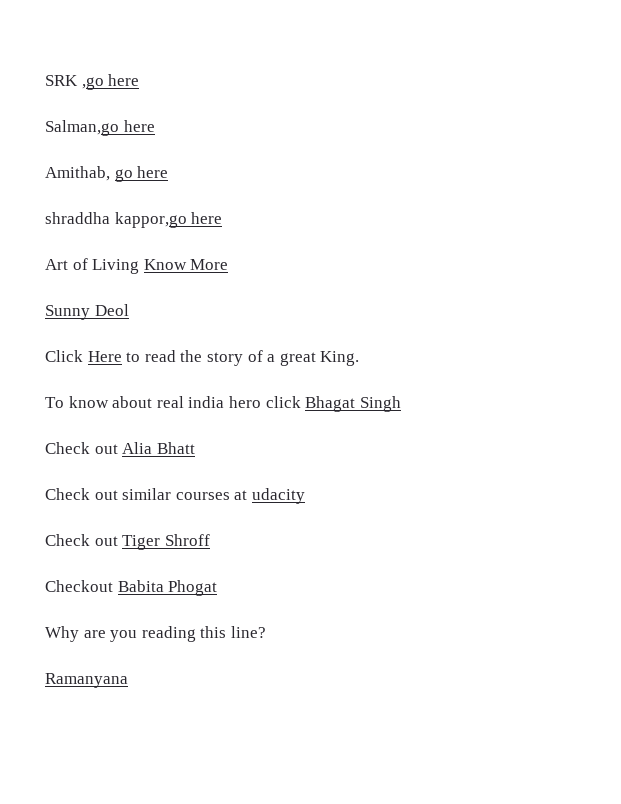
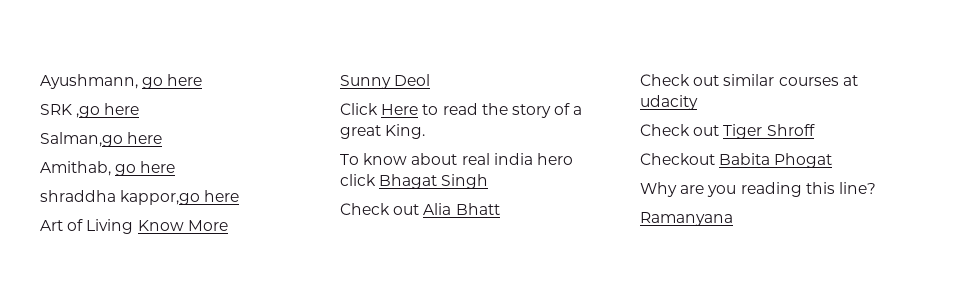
+ Ayushmann, go here

